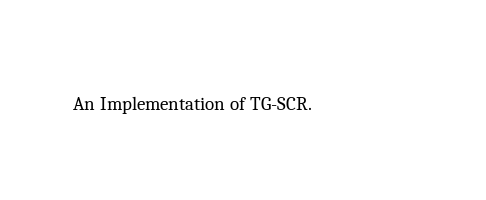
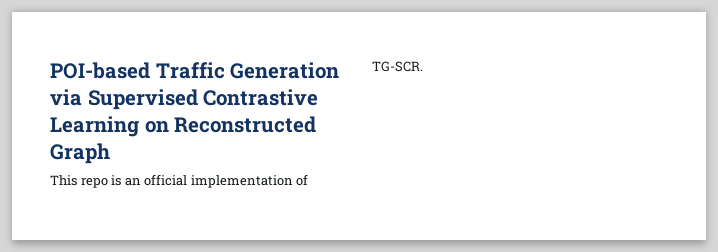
- An Implementation of TG-SCR.
+ POI-based Traffic Generation via Supervised Contrastive Learning on Reconstructed Graph
+ This repo is an official implementation of TG-SCR.

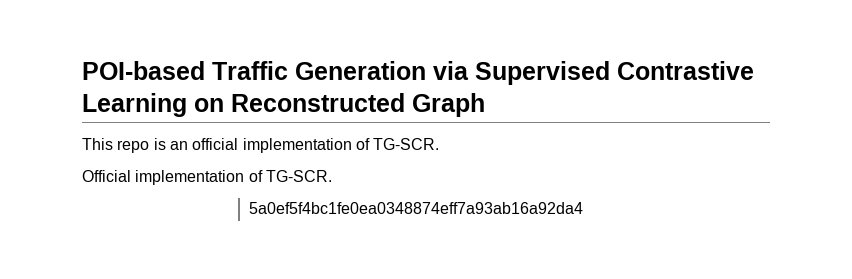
+ Official implementation of TG-SCR.
+ 5a0ef5f4bc1fe0ea0348874eff7a93ab16a92da4

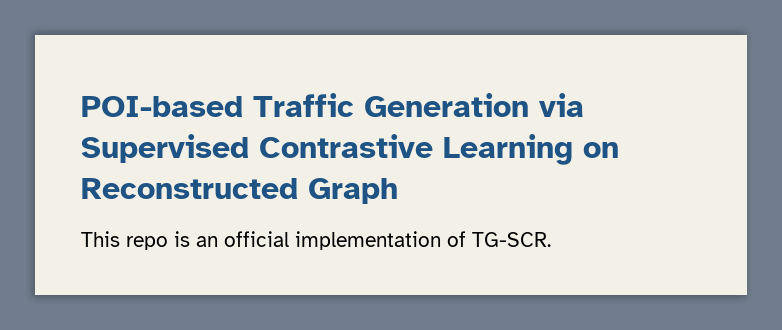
- Official implementation of TG-SCR.
- 5a0ef5f4bc1fe0ea0348874eff7a93ab16a92da4

